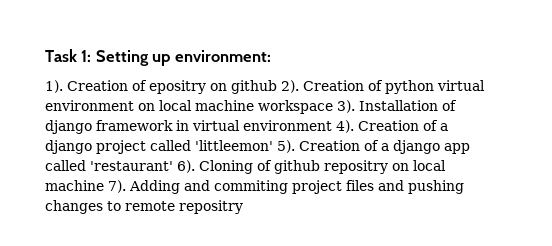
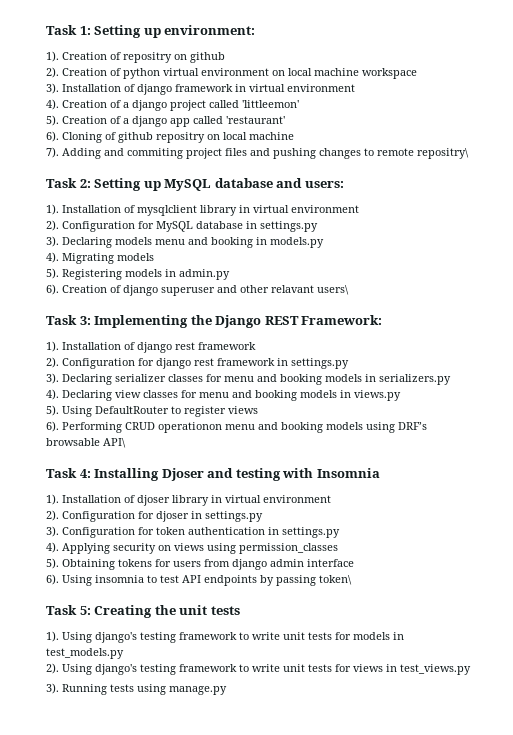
- Creation of epositry on github 2).
+ Creation of repositry on github
+ 2).
- Creation of python virtual environment on local machine workspace 3).
+ Creation of python virtual environment on local machine workspace
+ 3).
- Installation of django framework in virtual environment 4).
+ Installation of django framework in virtual environment
+ 4).
- Creation of a django project called 'littleemon' 5).
+ Creation of a django project called 'littleemon'
+ 5).
- Creation of a django app called 'restaurant' 6).
+ Creation of a django app called 'restaurant'
+ 6).
- Cloning of github repositry on local machine 7).
+ Cloning of github repositry on local machine
+ 7).
- Adding and commiting project files and pushing changes to remote repositry
+ Adding and commiting project files and pushing changes to remote repositry\
+ Task 2: Setting up MySQL database and users:
+ 1). Installation of mysqlclient library in virtual environment
+ 2). Configuration for MySQL database in settings.py
+ 3). Declaring models menu and booking in models.py
+ 4). Migrating models
+ 5). Registering models in admin.py
+ 6). Creation of django superuser and other relavant users\
+ Task 3: Implementing the Django REST Framework:
+ 1). Installation of django rest framework
+ 2). Configuration for django rest framework in settings.py
+ 3). Declaring serializer classes for menu and booking models in serializers.py
+ 4). Declaring view classes for menu and booking models in views.py
+ 5). Using DefaultRouter to register views
+ 6). Performing CRUD operationon menu and booking models using DRF’s browsable API\
+ Task 4: Installing Djoser and testing with Insomnia
+ 1). Installation of djoser library in virtual environment
+ 2). Configuration for djoser in settings.py
+ 3). Configuration for token authentication in settings.py
+ 4). Applying security on views using permission_classes
+ 5). Obtaining tokens for users from django admin interface
+ 6). Using insomnia to test API endpoints by passing token\
+ Task 5: Creating the unit tests
+ 1). Using django's testing framework to write unit tests for models in test_models.py
+ 2). Using django's testing framework to write unit tests for views in test_views.py
+ 3). Running tests using manage.py

